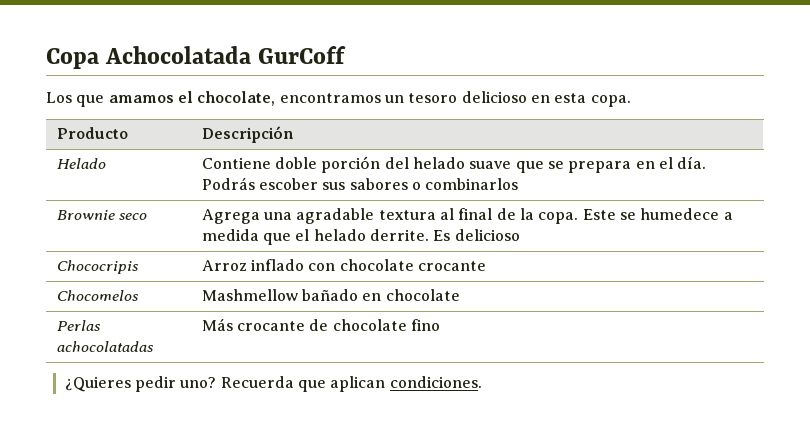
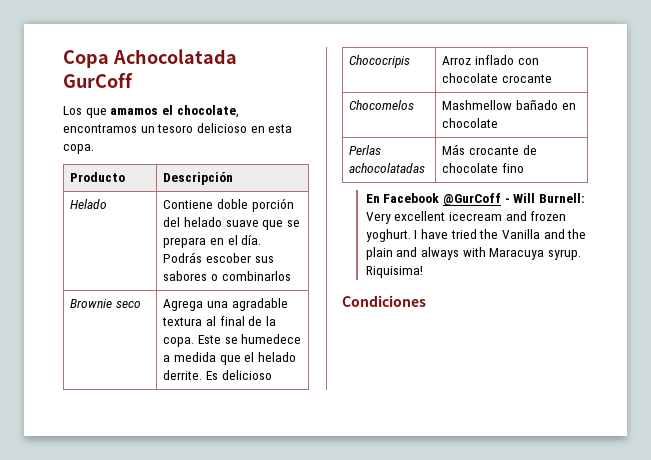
- ¿Quieres pedir uno? Recuerda que aplican condiciones.
+ En Facebook @GurCoff - Will Burnell: Very excellent icecream and frozen yoghurt. I have tried the Vanilla and the plain and always with Maracuya syrup. Riquisima!
+ Condiciones

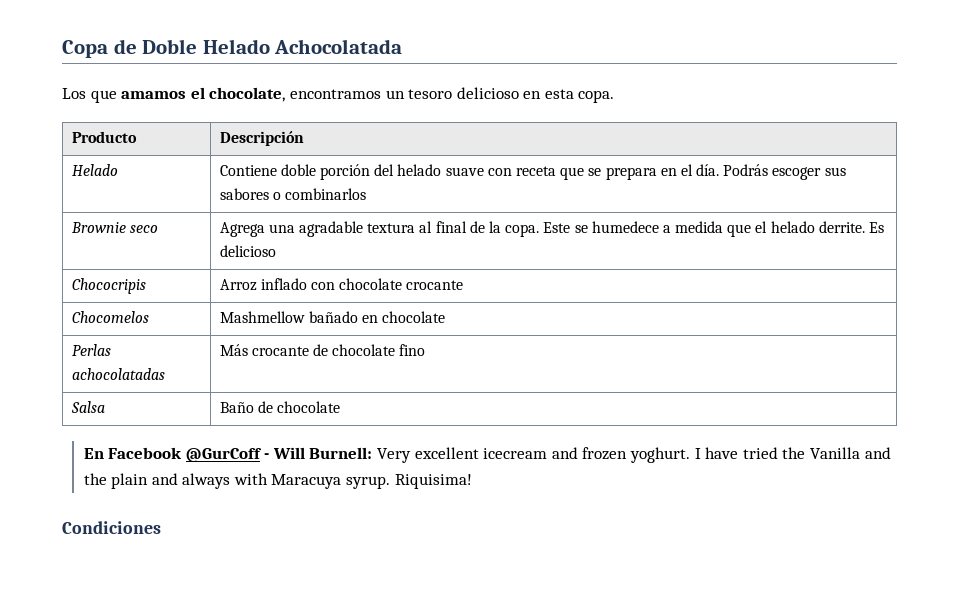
- Copa Achocolatada GurCoff
+ Copa de Doble Helado Achocolatada
- Helado | Contiene doble porción del helado suave que se prepara en el día. Podrás escober sus sabores o combinarlos
+ Helado | Contiene doble porción del helado suave con receta que se prepara en el día. Podrás escoger sus sabores o combinarlos
+ Salsa | Baño de chocolate

